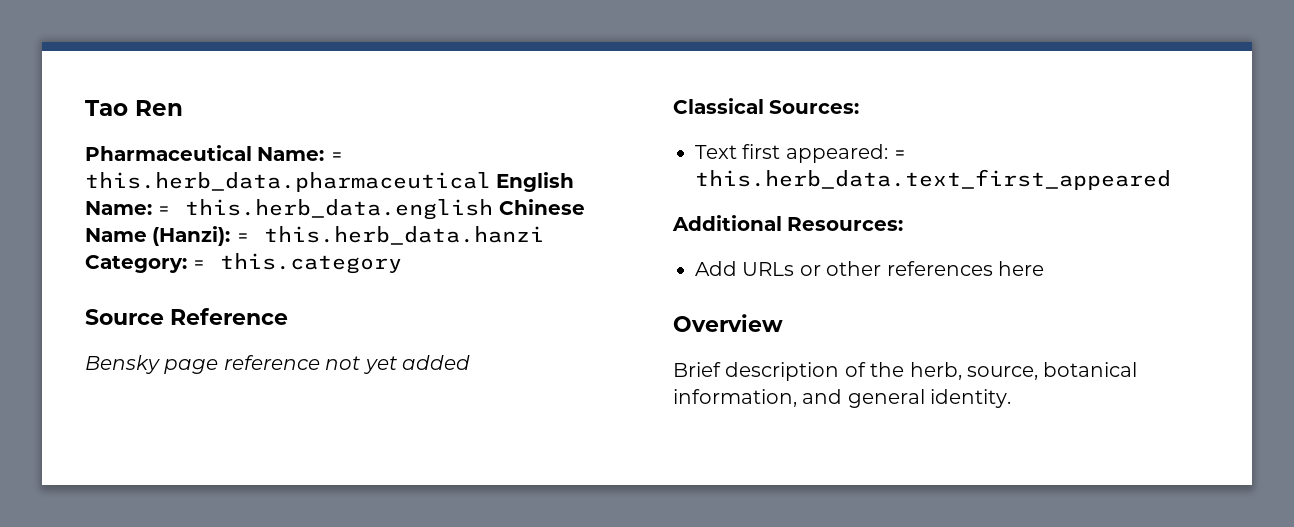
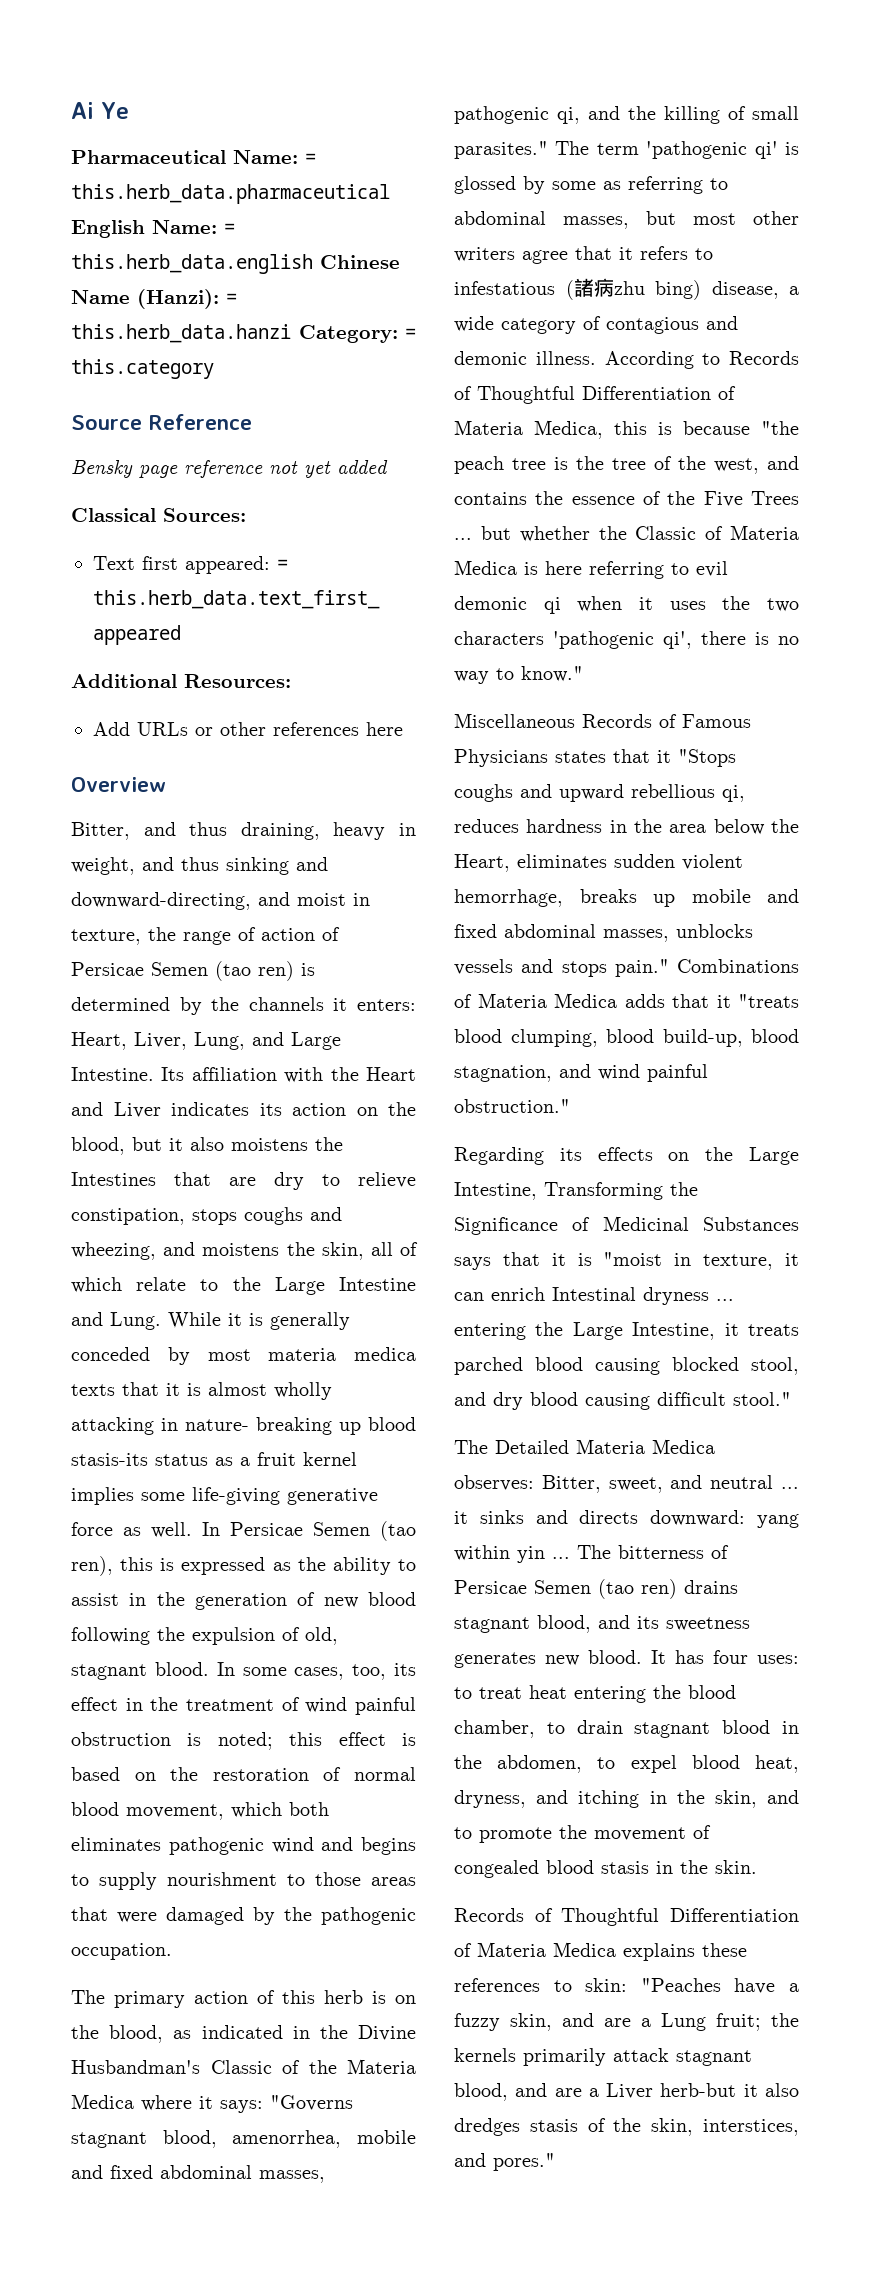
- Tao Ren
+ Ai Ye
- Brief description of the herb, source, botanical information, and general identity.
+ Bitter, and thus draining, heavy in weight, and thus sinking and downward-directing, and moist in texture, the range of action of Persicae Semen (tao ren) is determined by the channels it enters: Heart, Liver, Lung, and Large Intestine. Its affiliation with the Heart and Liver indicates its action on the blood, but it also moistens the Intestines that are dry to relieve constipation, stops coughs and wheezing, and moistens the skin, all of which relate to the Large Intestine and Lung. While it is generally conceded by most materia medica texts that it is almost wholly attacking in nature- breaking up blood stasis-its status as a fruit kernel implies some life-giving generative force as well. In Persicae Semen (tao ren), this is expressed as the ability to assist in the generation of new blood following the expulsion of old, stagnant blood. In some cases, too, its effect in the treatment of wind painful obstruction is noted; this effect is based on the restoration of normal blood movement, which both eliminates pathogenic wind and begins to supply nourishment to those areas that were damaged by the pathogenic occupation.
+ The primary action of this herb is on the blood, as indicated in the Divine Husbandman's Classic of the Materia Medica where it says: "Governs stagnant blood, amenorrhea, mobile and fixed abdominal masses, pathogenic qi, and the killing of small parasites." The term 'pathogenic qi' is glossed by some as referring to abdominal masses, but most other writers agree that it refers to infestatious (諸病zhu bing) disease, a wide category of contagious and demonic illness. According to Records of Thoughtful Differentiation of Materia Medica, this is because "the peach tree is the tree of the west, and contains the essence of the Five Trees ... but whether the Classic of Materia Medica is here referring to evil demonic qi when it uses the two characters 'pathogenic qi', there is no way to know."
+ Miscellaneous Records of Famous Physicians states that it "Stops coughs and upward rebellious qi, reduces hardness in the area below the Heart, eliminates sudden violent hemorrhage, breaks up mobile and fixed abdominal masses, unblocks vessels and stops pain." Combinations of Materia Medica adds that it "treats blood clumping, blood build-up, blood stagnation, and wind painful obstruction."
+ Regarding its effects on the Large Intestine, Transforming the Significance of Medicinal Substances says that it is "moist in texture, it can enrich Intestinal dryness ... entering the Large Intestine, it treats parched blood causing blocked stool, and dry blood causing difficult stool."
+ The Detailed Materia Medica observes: Bitter, sweet, and neutral ... it sinks and directs downward: yang within yin ... The bitterness of Persicae Semen (tao ren) drains stagnant blood, and its sweetness generates new blood. It has four uses: to treat heat entering the blood chamber, to drain stagnant blood in the abdomen, to expel blood heat, dryness, and itching in the skin, and to promote the movement of congealed blood stasis in the skin.
+ Records of Thoughtful Differentiation of Materia Medica explains these references to skin: "Peaches have a fuzzy skin, and are a Lung fruit; the kernels primarily attack stagnant blood, and are a Liver herb-but it also dredges stasis of the skin, interstices, and pores."

